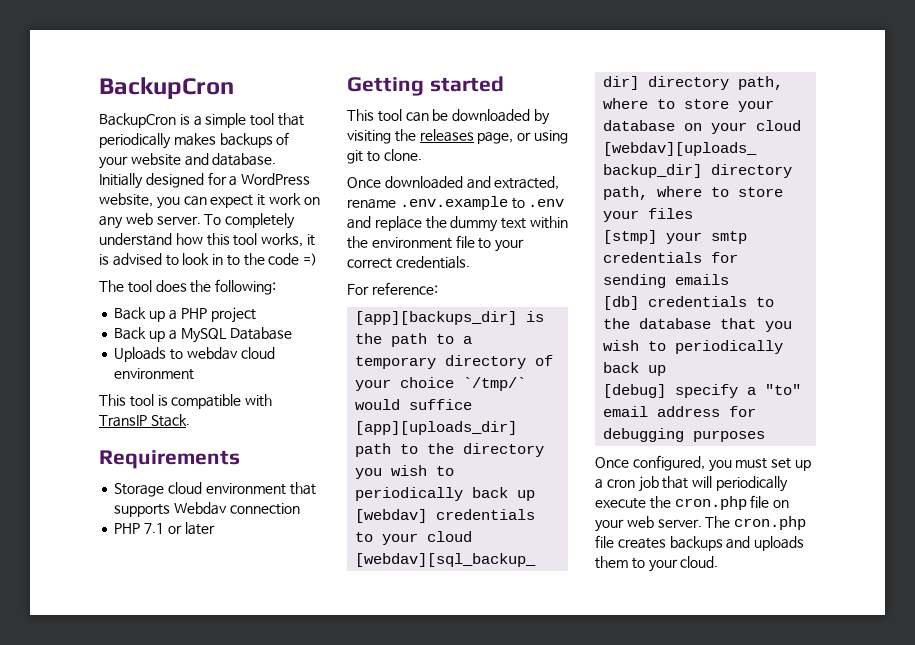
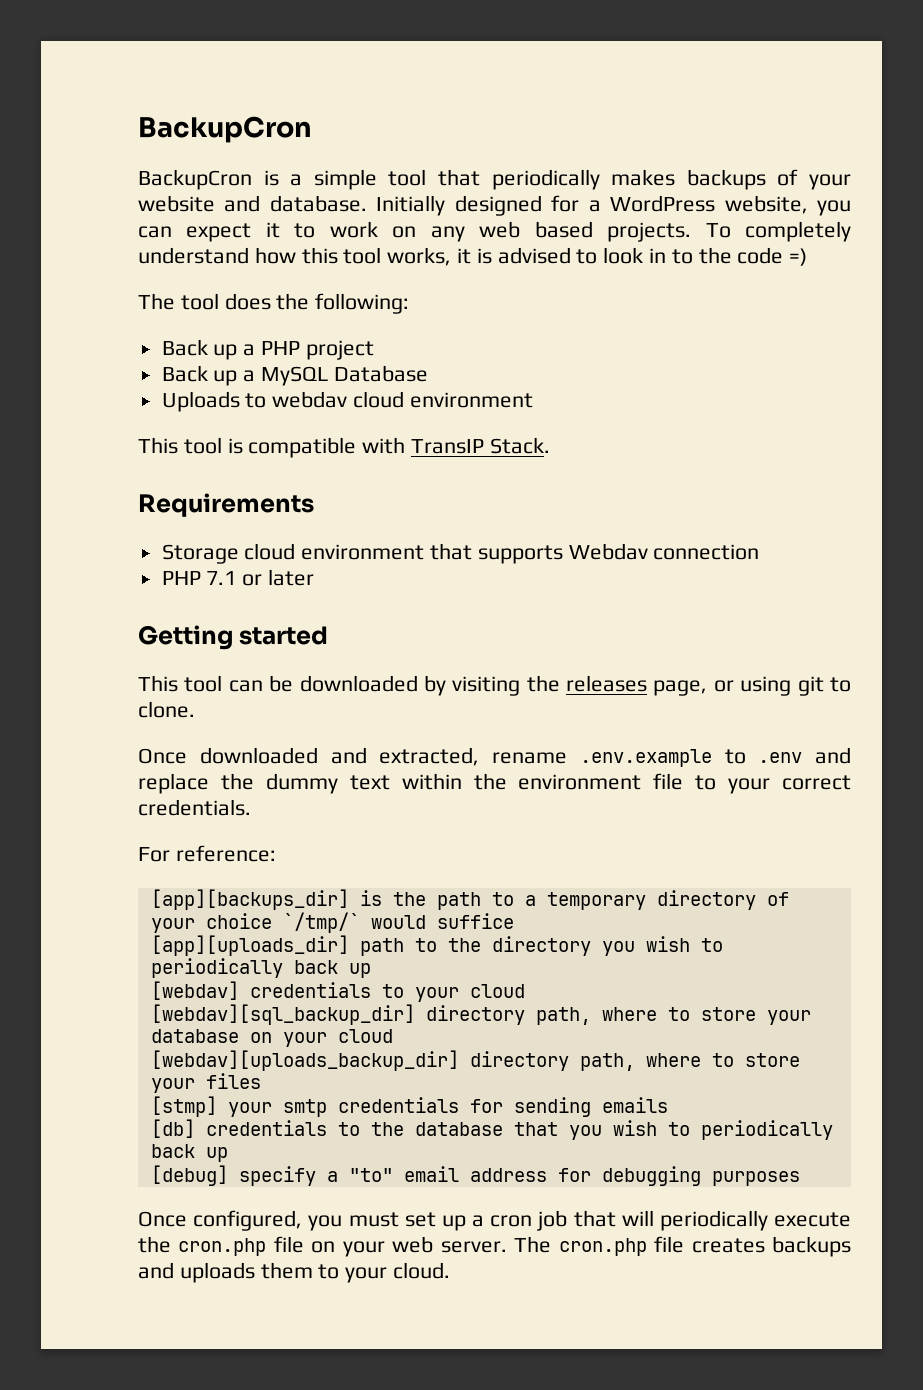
- Initially designed for a WordPress website, you can expect it work on any web server.
+ Initially designed for a WordPress website, you can expect it to work on any web based projects.

